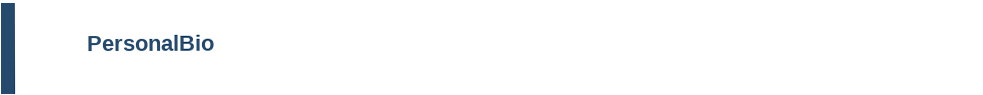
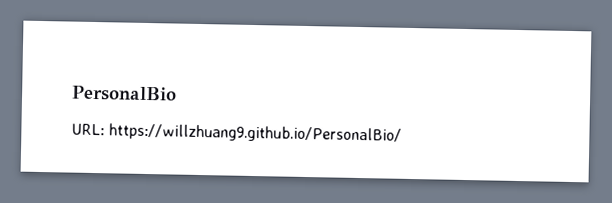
+ URL: https://willzhuang9.github.io/PersonalBio/

